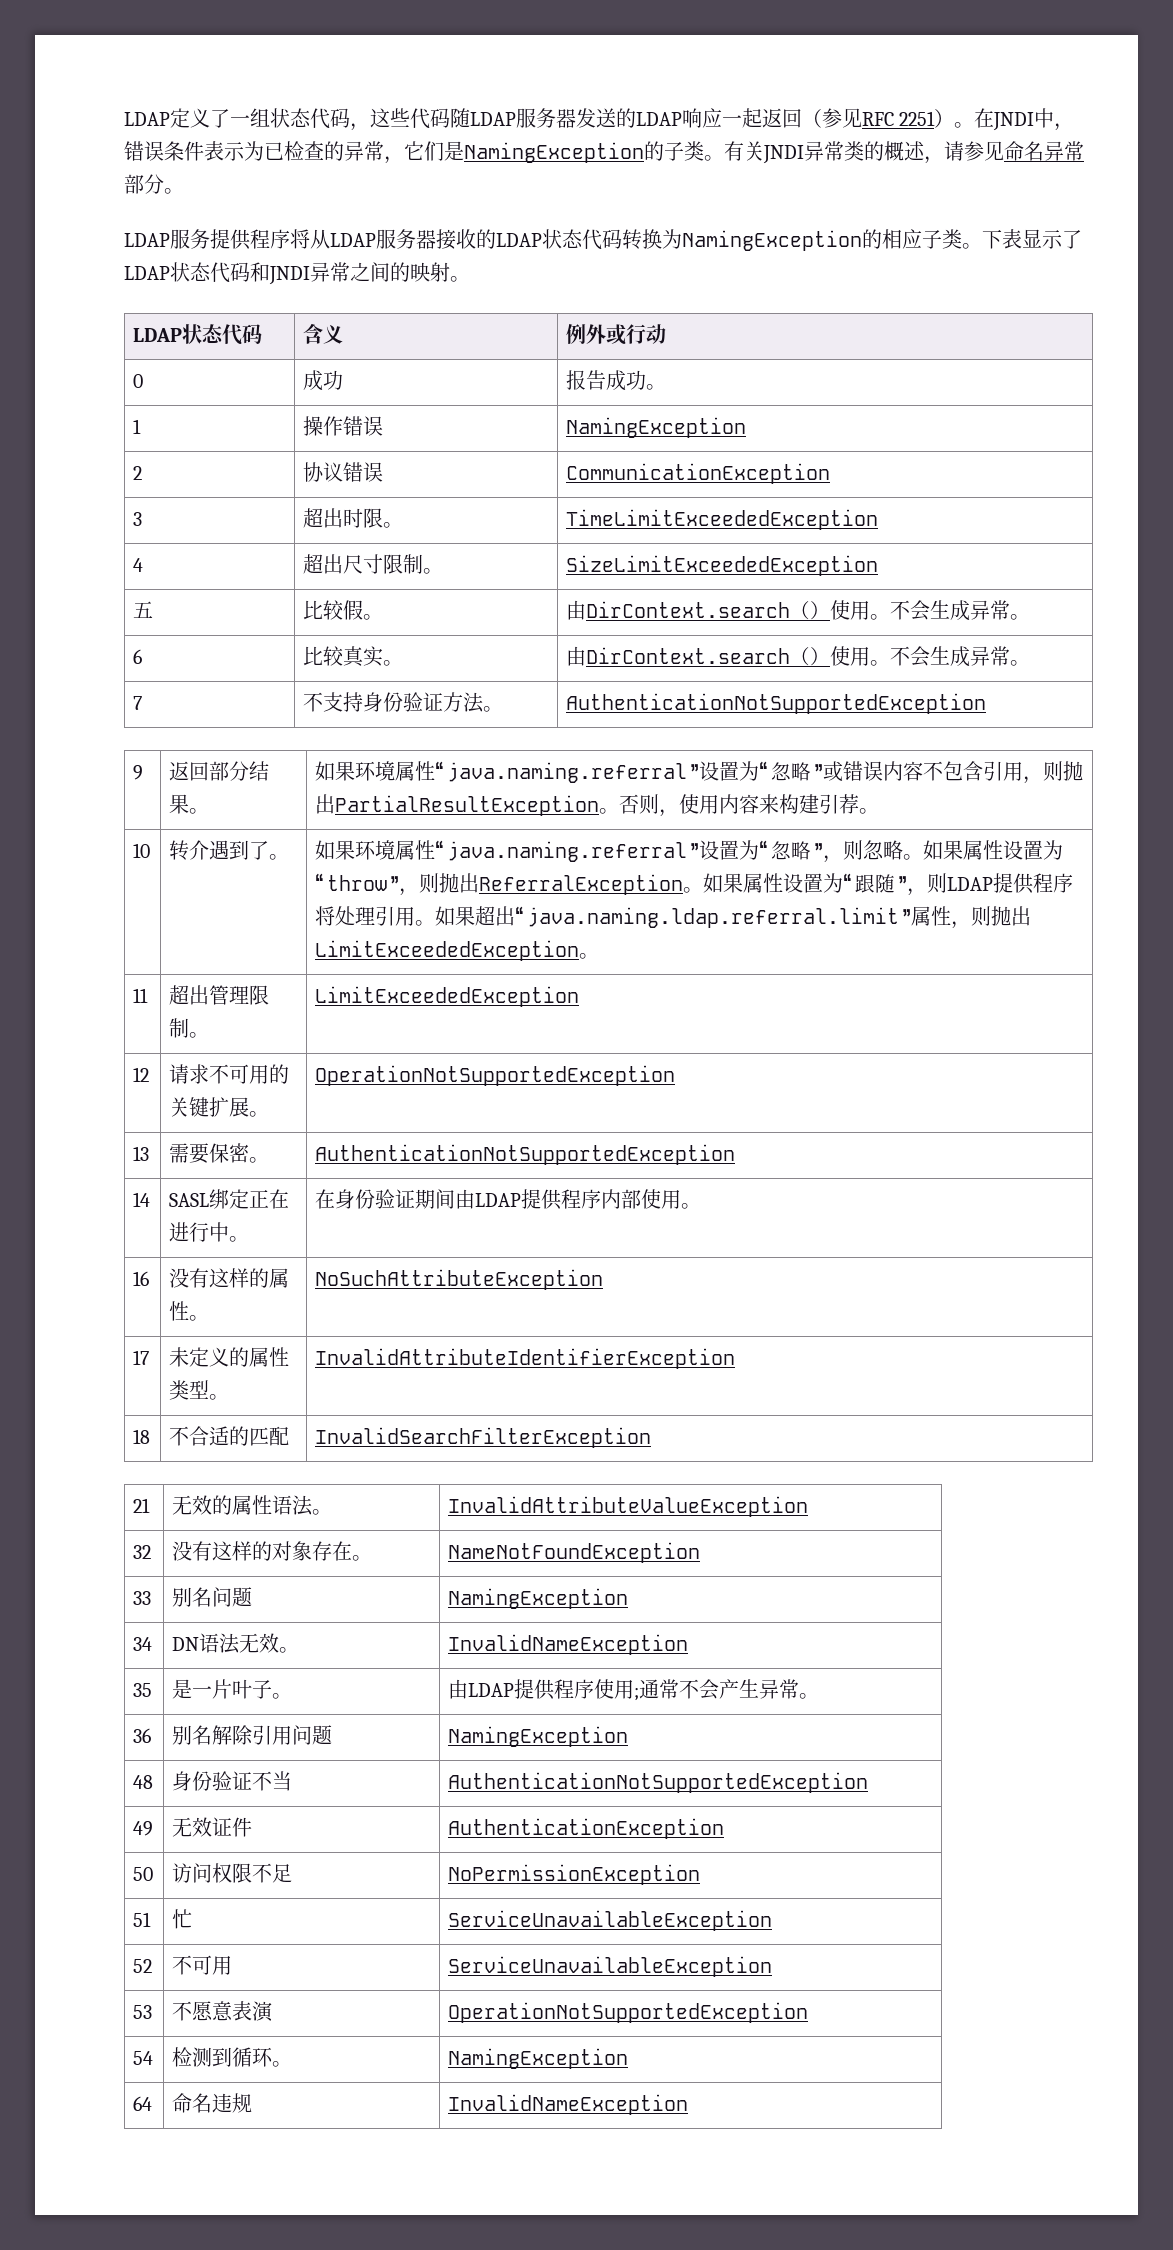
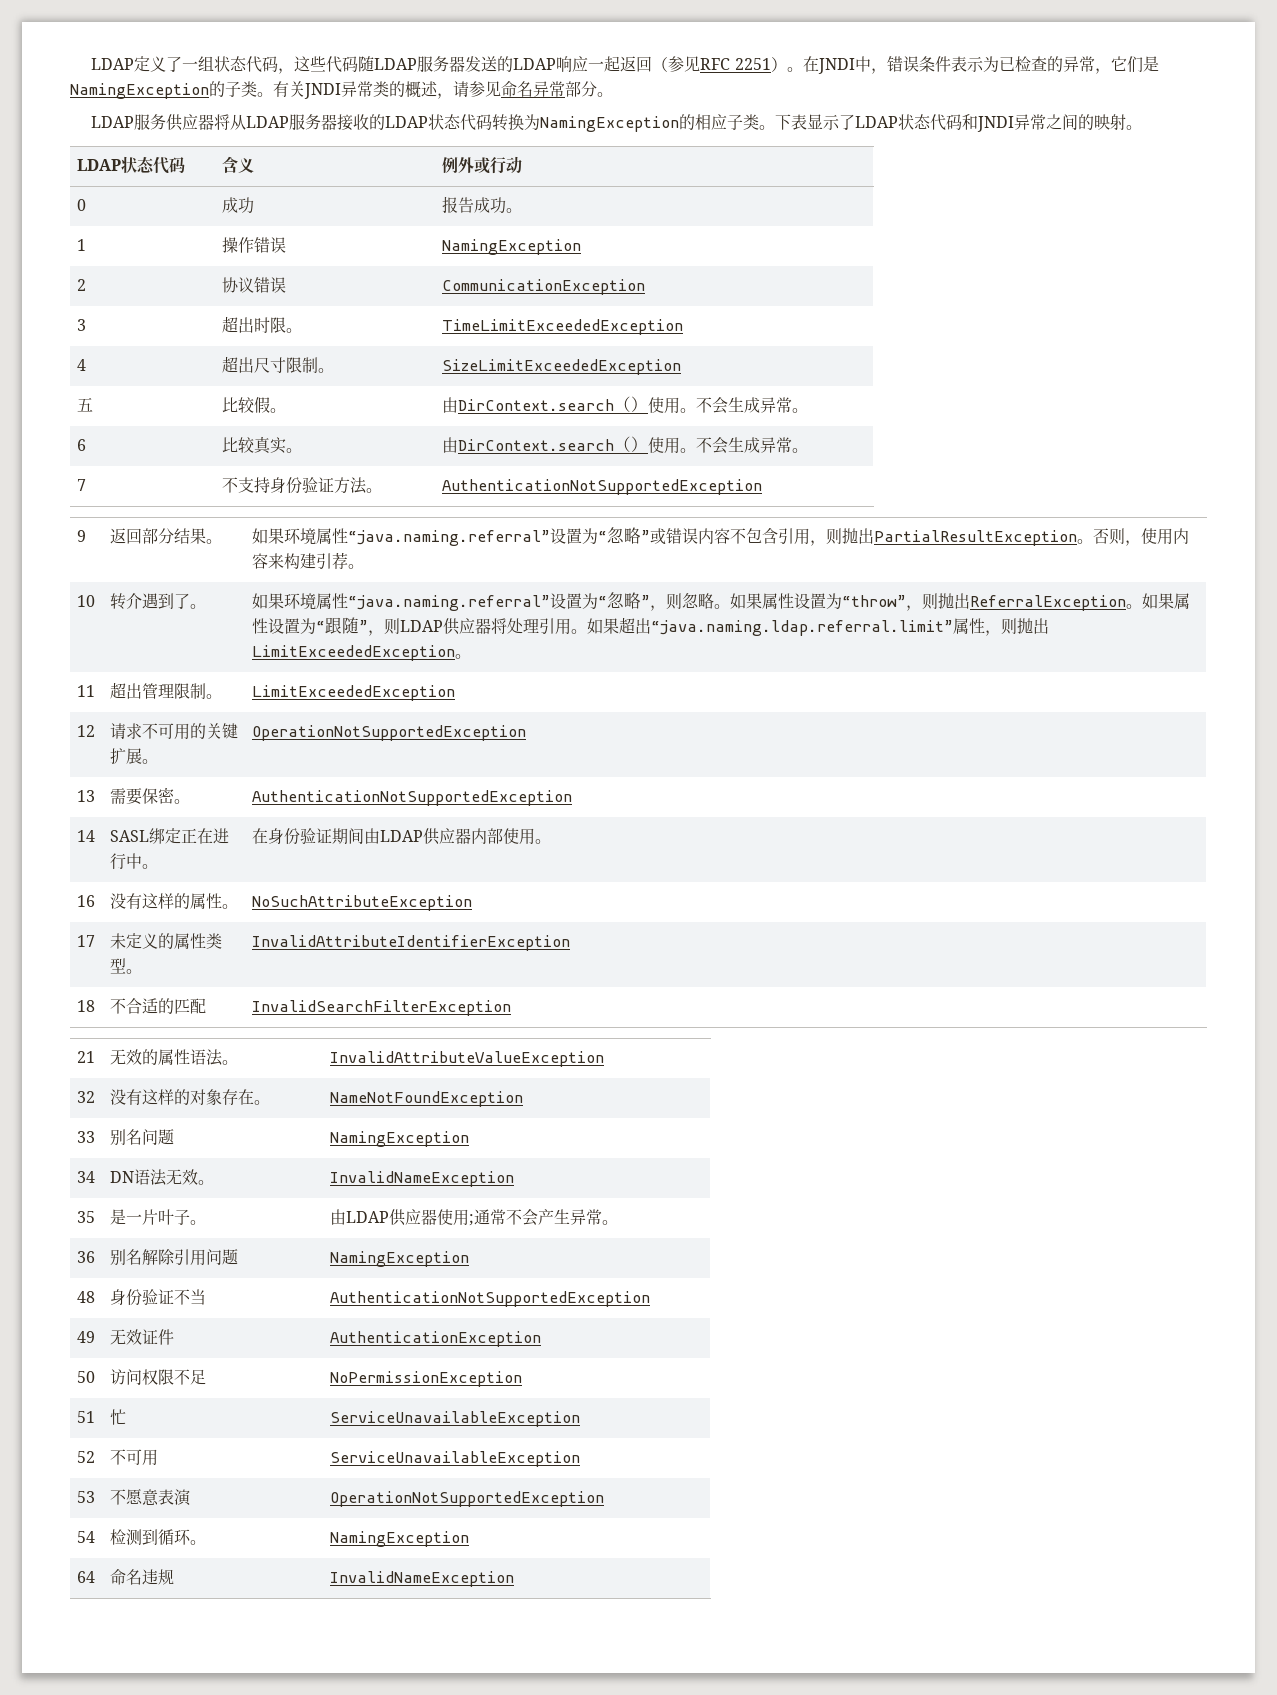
- LDAP服务提供程序将从LDAP服务器接收的LDAP状态代码转换为NamingException的相应子类。
+ LDAP服务供应器将从LDAP服务器接收的LDAP状态代码转换为NamingException的相应子类。
- 如果属性设置为“跟随”，则LDAP提供程序将处理引用。
+ 如果属性设置为“跟随”，则LDAP供应器将处理引用。
- 14 | SASL绑定正在进行中。 | 在身份验证期间由LDAP提供程序内部使用。
+ 14 | SASL绑定正在进行中。 | 在身份验证期间由LDAP供应器内部使用。
- 35 | 是一片叶子。 | 由LDAP提供程序使用;通常不会产生异常。
+ 35 | 是一片叶子。 | 由LDAP供应器使用;通常不会产生异常。

